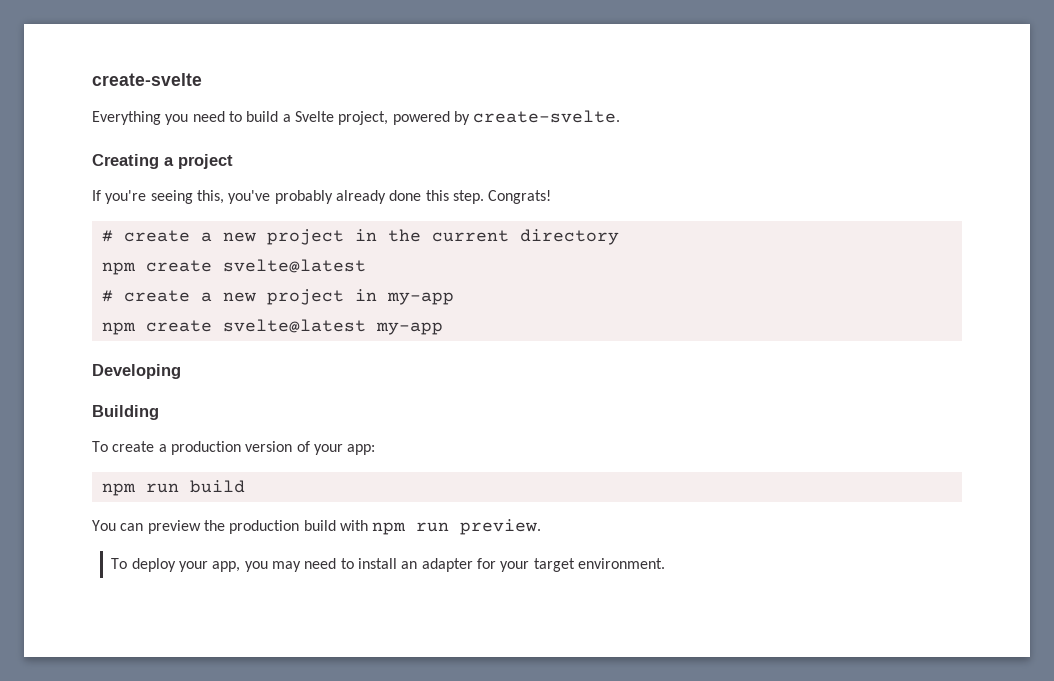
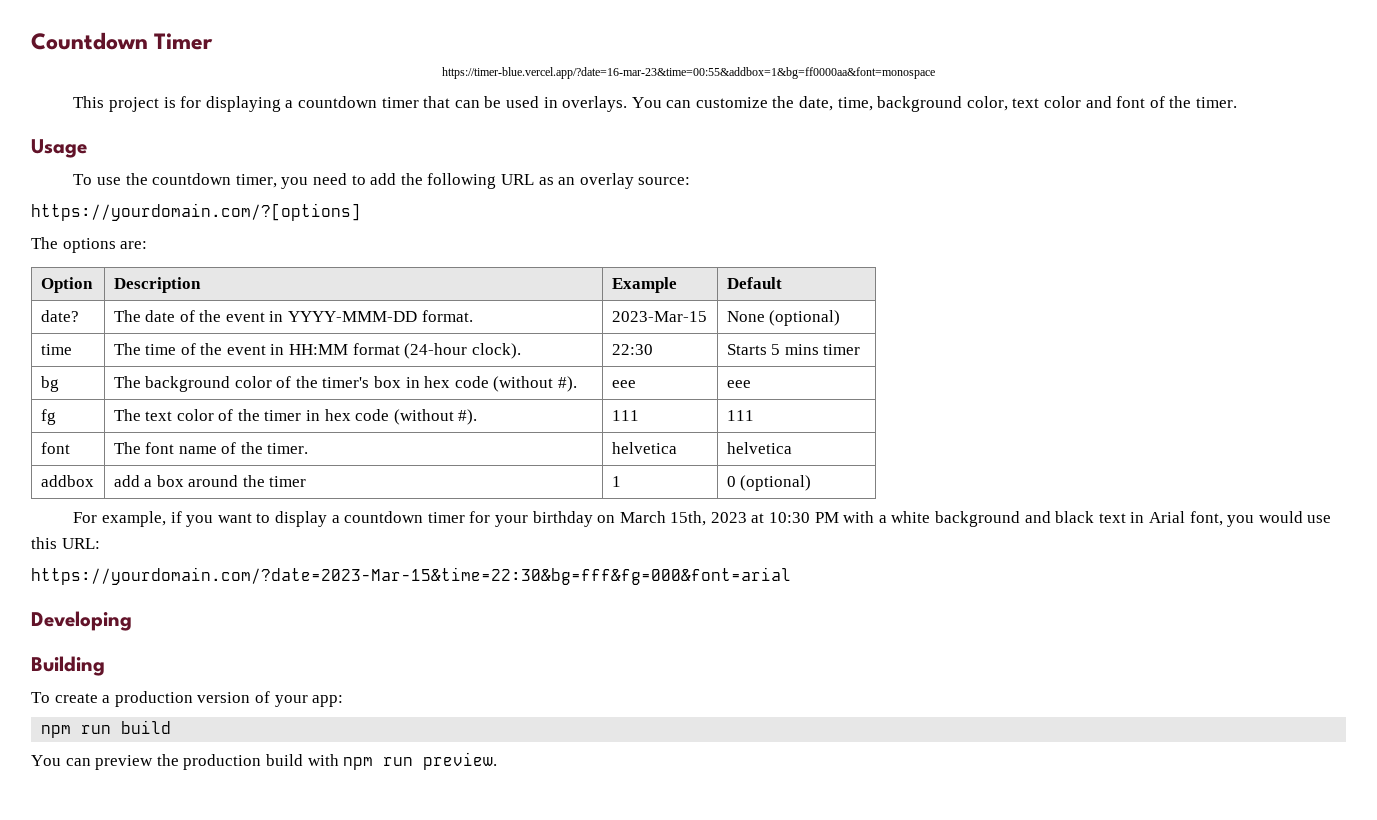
- create-svelte
- Everything you need to build a Svelte project, powered by create-svelte.
- Creating a project
- If you're seeing this, you've probably already done this step. Congrats!
- # create a new project in the current directory
- npm create svelte@latest
- # create a new project in my-app
- npm create svelte@latest my-app
+ Countdown Timer
+ https://timer-blue.vercel.app/?date=16-mar-23&time=00:55&addbox=1&bg=ff0000aa&font=monospace
+ This project is for displaying a countdown timer that can be used in overlays. You can customize the date, time, background color, text color and font of the timer.
+ Usage
+ To use the countdown timer, you need to add the following URL as an overlay source:
+ https://yourdomain.com/?[options]
+ The options are:
+ Option | Description | Example | Default
+ date? | The date of the event in YYYY-MMM-DD format. | 2023-Mar-15 | None (optional)
+ time | The time of the event in HH:MM format (24-hour clock). | 22:30 | Starts 5 mins timer
+ bg | The background color of the timer's box in hex code (without #). | eee | eee
+ fg | The text color of the timer in hex code (without #). | 111 | 111
+ font | The font name of the timer. | helvetica | helvetica
+ addbox | add a box around the timer | 1 | 0 (optional)
+ For example, if you want to display a countdown timer for your birthday on March 15th, 2023 at 10:30 PM with a white background and black text in Arial font, you would use this URL:
+ https://yourdomain.com/?date=2023-Mar-15&time=22:30&bg=fff&fg=000&font=arial
- To deploy your app, you may need to install an adapter for your target environment.

